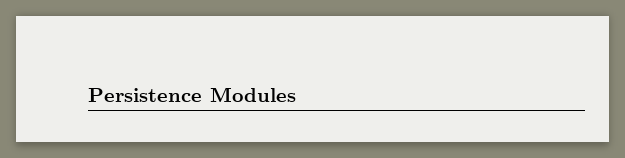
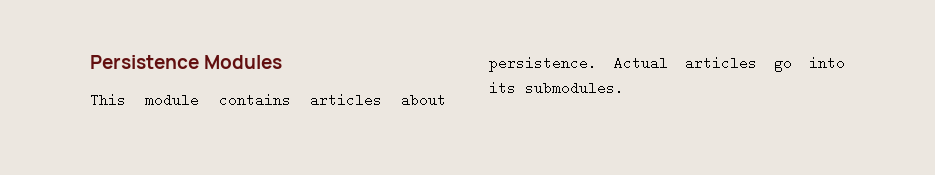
+ This module contains articles about persistence. Actual articles go into its submodules.

